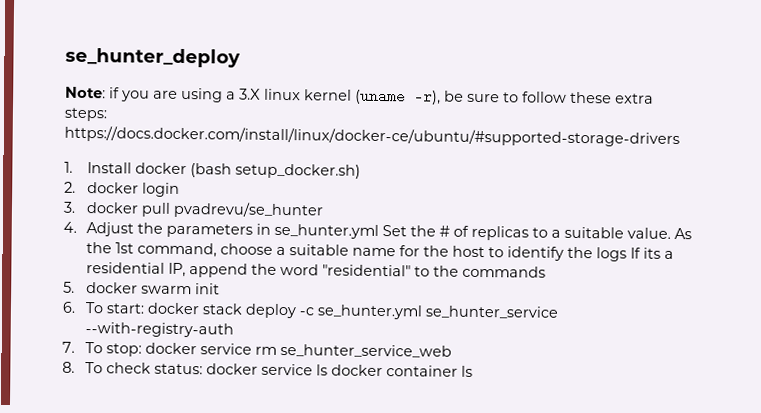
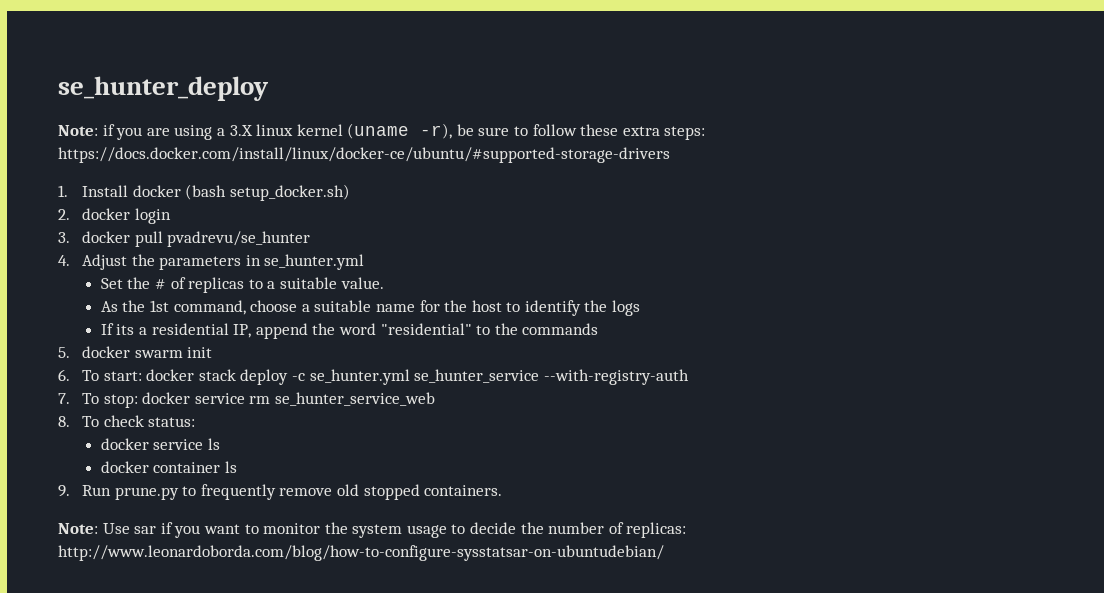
- 4. Adjust the parameters in se_hunter.yml Set the # of replicas to a suitable value. As the 1st command, choose a suitable name for the host to identify the logs If its a residential IP, append the word "residential" to the commands
+ 4. Adjust the parameters in se_hunter.yml
+ Set the # of replicas to a suitable value.
+ As the 1st command, choose a suitable name for the host to identify the logs
+ If its a residential IP, append the word "residential" to the commands
- 8. To check status: docker service ls docker container ls
+ 8. To check status:
+ docker service ls
+ docker container ls
+ 9. Run prune.py to frequently remove old stopped containers.
+ Note: Use sar if you want to monitor the system usage to decide the number of replicas: http://www.leonardoborda.com/blog/how-to-configure-sysstatsar-on-ubuntudebian/

